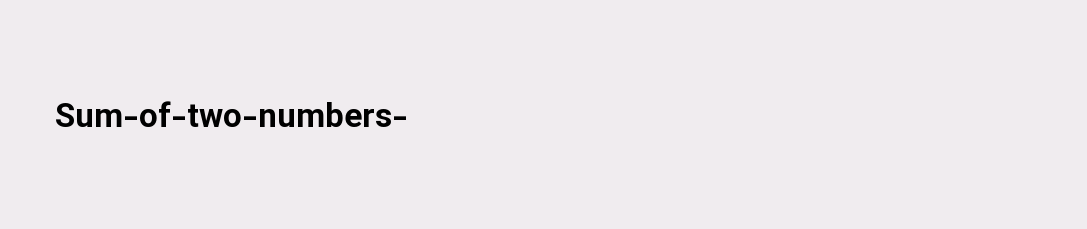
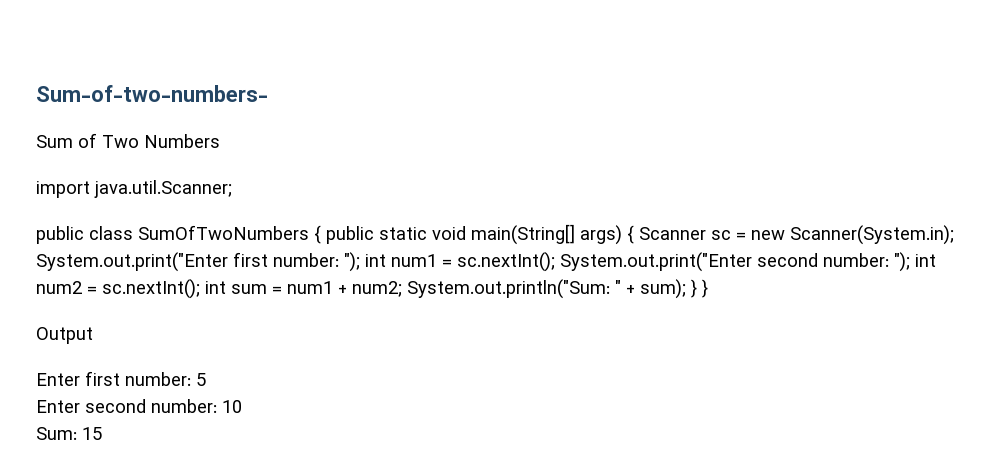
+ Sum of Two Numbers
+ import java.util.Scanner;
+ public class SumOfTwoNumbers { public static void main(String[] args) { Scanner sc = new Scanner(System.in); System.out.print("Enter first number: "); int num1 = sc.nextInt(); System.out.print("Enter second number: "); int num2 = sc.nextInt(); int sum = num1 + num2; System.out.println("Sum: " + sum); } }
+ Output
+ Enter first number: 5
+ Enter second number: 10
+ Sum: 15

